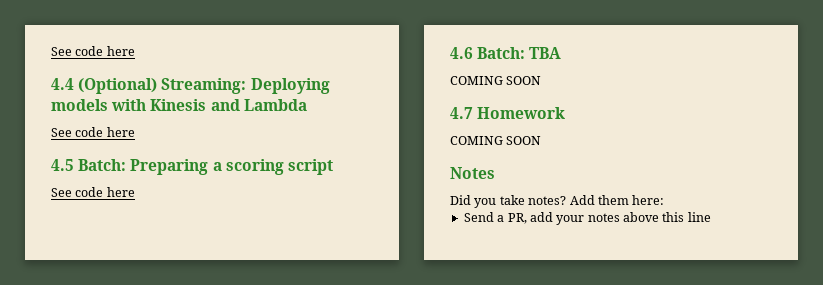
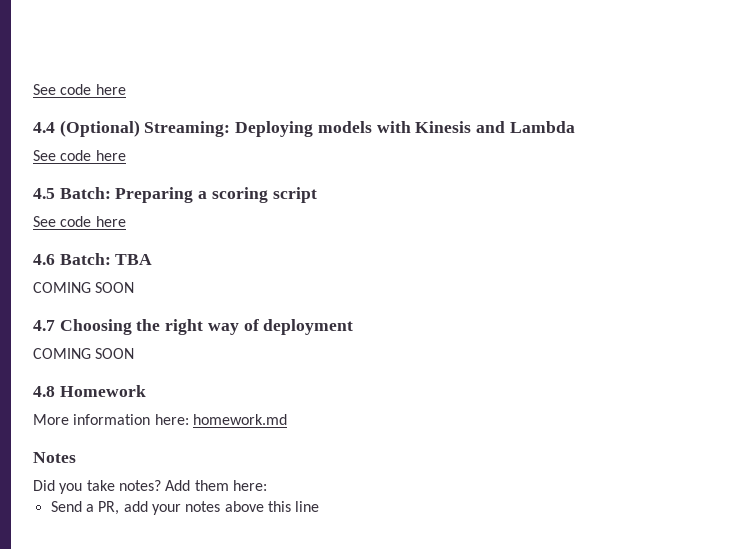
- 4.7 Homework
+ 4.7 Choosing the right way of deployment
  COMING SOON
+ 4.8 Homework
+ More information here: homework.md

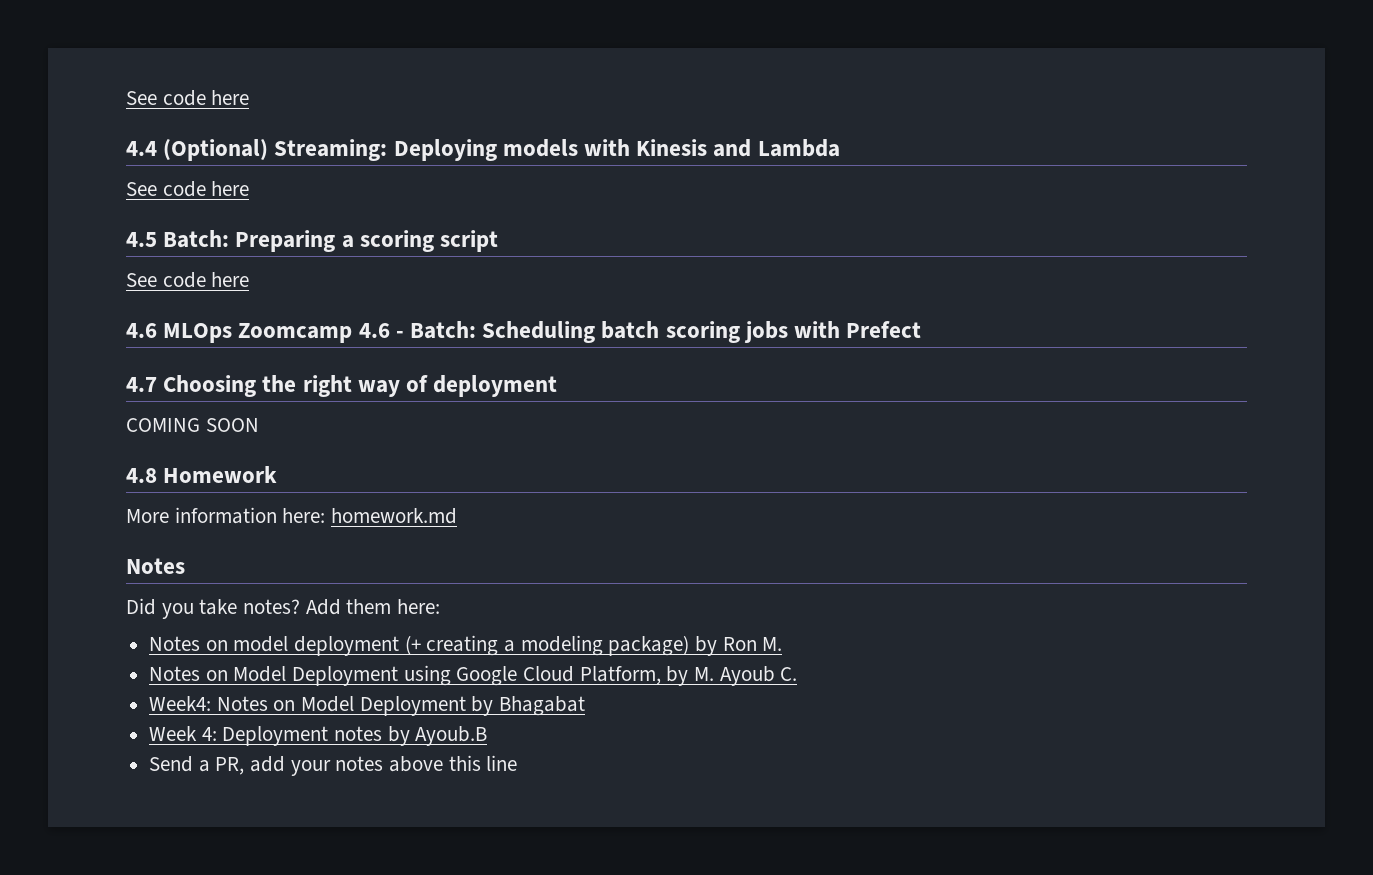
- 4.6 Batch: TBA
- COMING SOON
+ 4.6 MLOps Zoomcamp 4.6 - Batch: Scheduling batch scoring jobs with Prefect
+ Notes on model deployment (+ creating a modeling package) by Ron M.
+ Notes on Model Deployment using Google Cloud Platform, by M. Ayoub C.
+ Week4: Notes on Model Deployment by Bhagabat
+ Week 4: Deployment notes by Ayoub.B

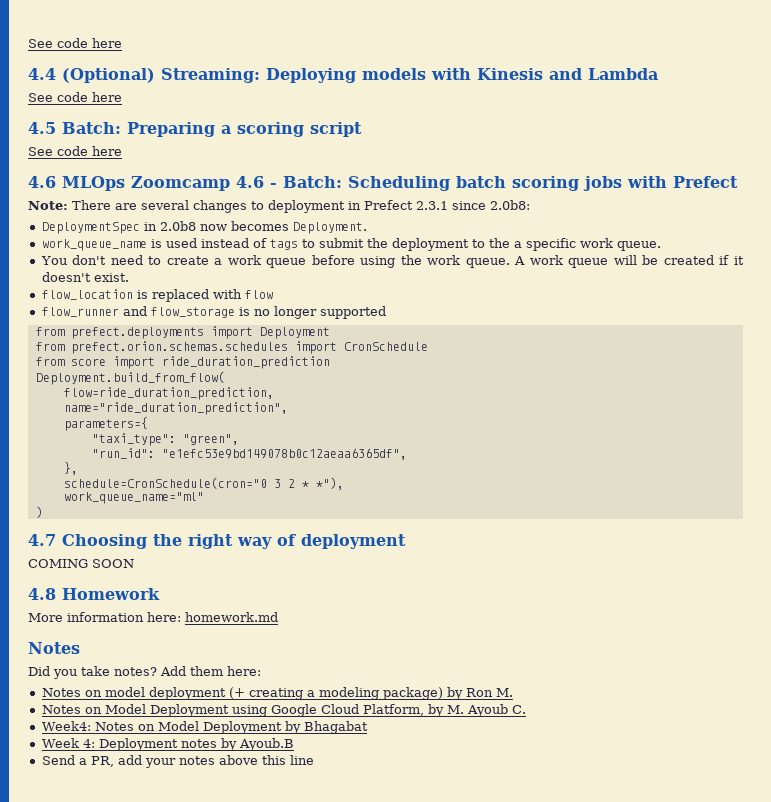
+ Note: There are several changes to deployment in Prefect 2.3.1 since 2.0b8:
+ DeploymentSpec in 2.0b8 now becomes Deployment.
+ work_queue_name is used instead of tags to submit the deployment to the a specific work queue.
+ You don't need to create a work queue before using the work queue. A work queue will be created if it doesn't exist.
+ flow_location is replaced with flow
+ flow_runner and flow_storage is no longer supported
+ from prefect.deployments import Deployment
+ from prefect.orion.schemas.schedules import CronSchedule
+ from score import ride_duration_prediction
+ Deployment.build_from_flow(
+ flow=ride_duration_prediction,
+ name="ride_duration_prediction",
+ parameters={
+ "taxi_type": "green",
+ "run_id": "e1efc53e9bd149078b0c12aeaa6365df",
+ },
+ schedule=CronSchedule(cron="0 3 2 * *"),
+ work_queue_name="ml"
+ )

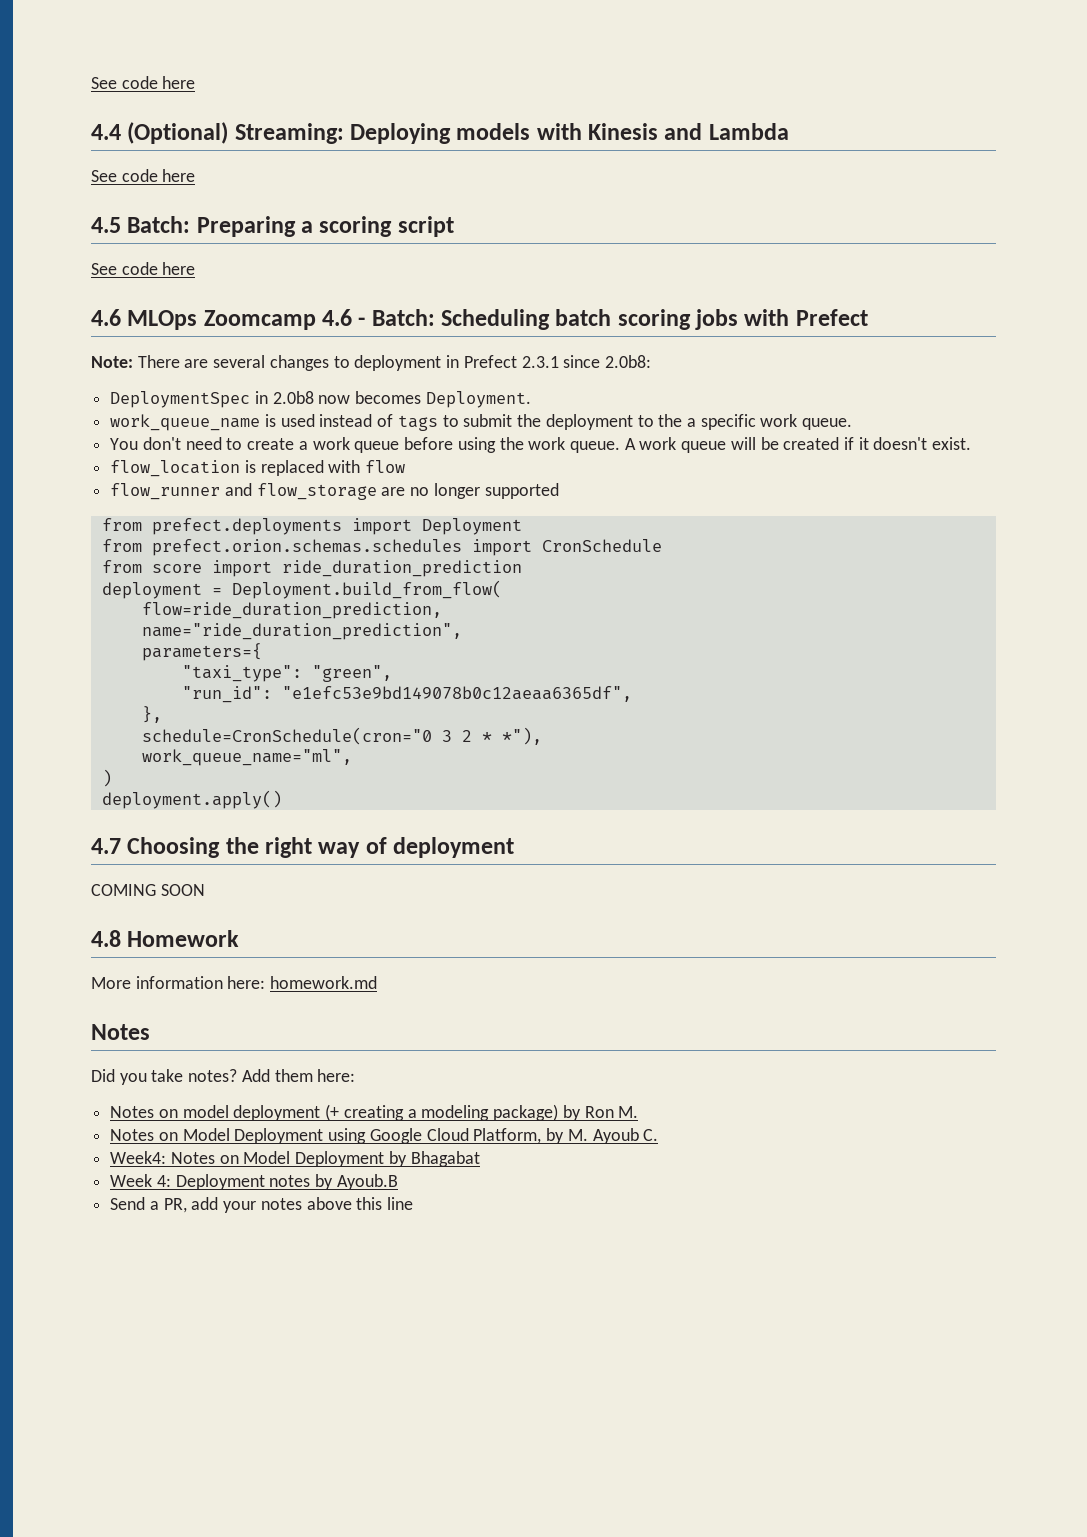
- flow_runner and flow_storage is no longer supported
+ flow_runner and flow_storage are no longer supported
- Deployment.build_from_flow(
+ deployment = Deployment.build_from_flow(
- work_queue_name="ml"
+ work_queue_name="ml",
+ deployment.apply()

